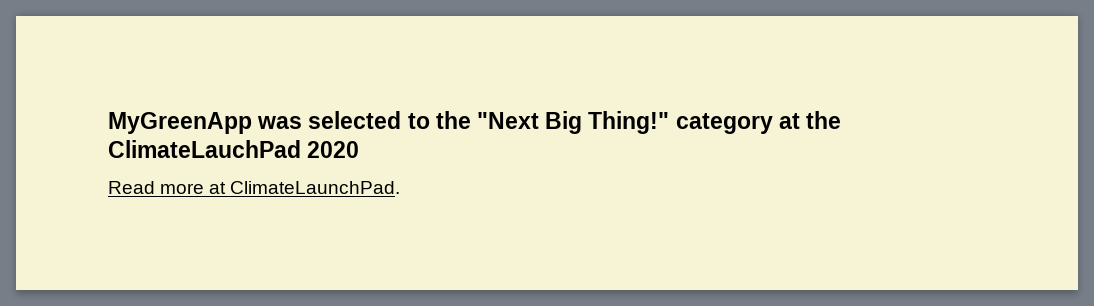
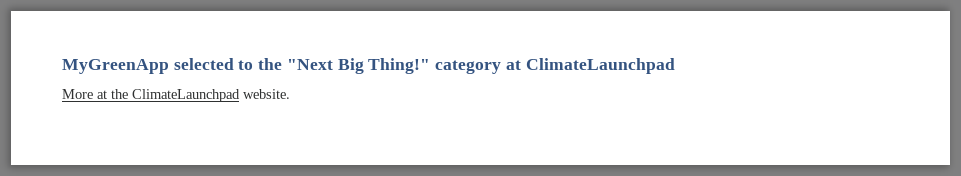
- MyGreenApp was selected to the "Next Big Thing!" category at the ClimateLauchPad 2020
- Read more at ClimateLaunchPad.
+ MyGreenApp selected to the "Next Big Thing!" category at ClimateLaunchpad
+ More at the ClimateLaunchpad website.

